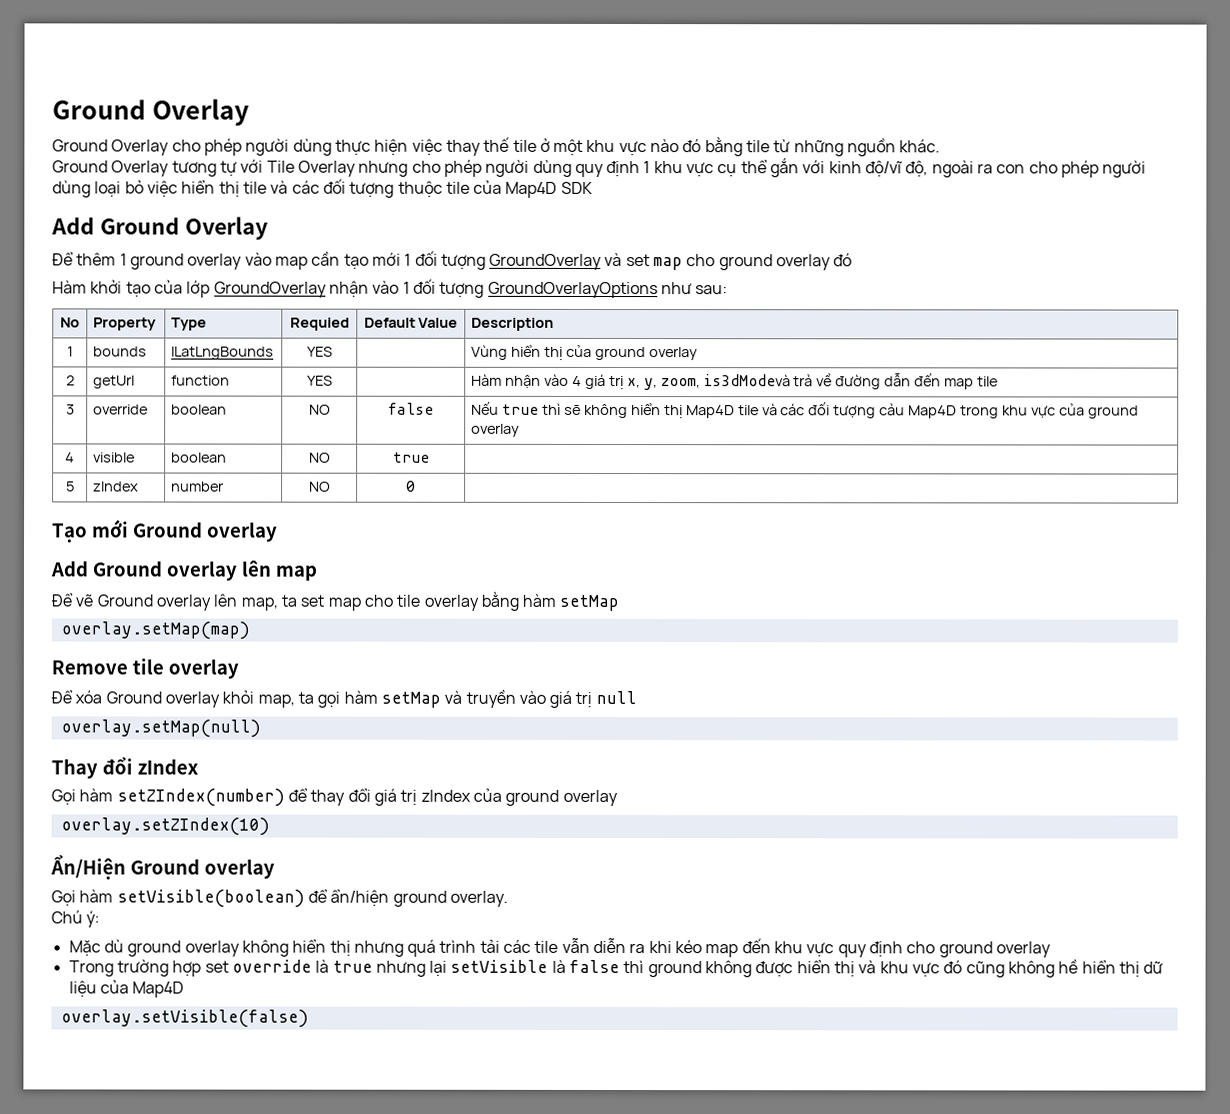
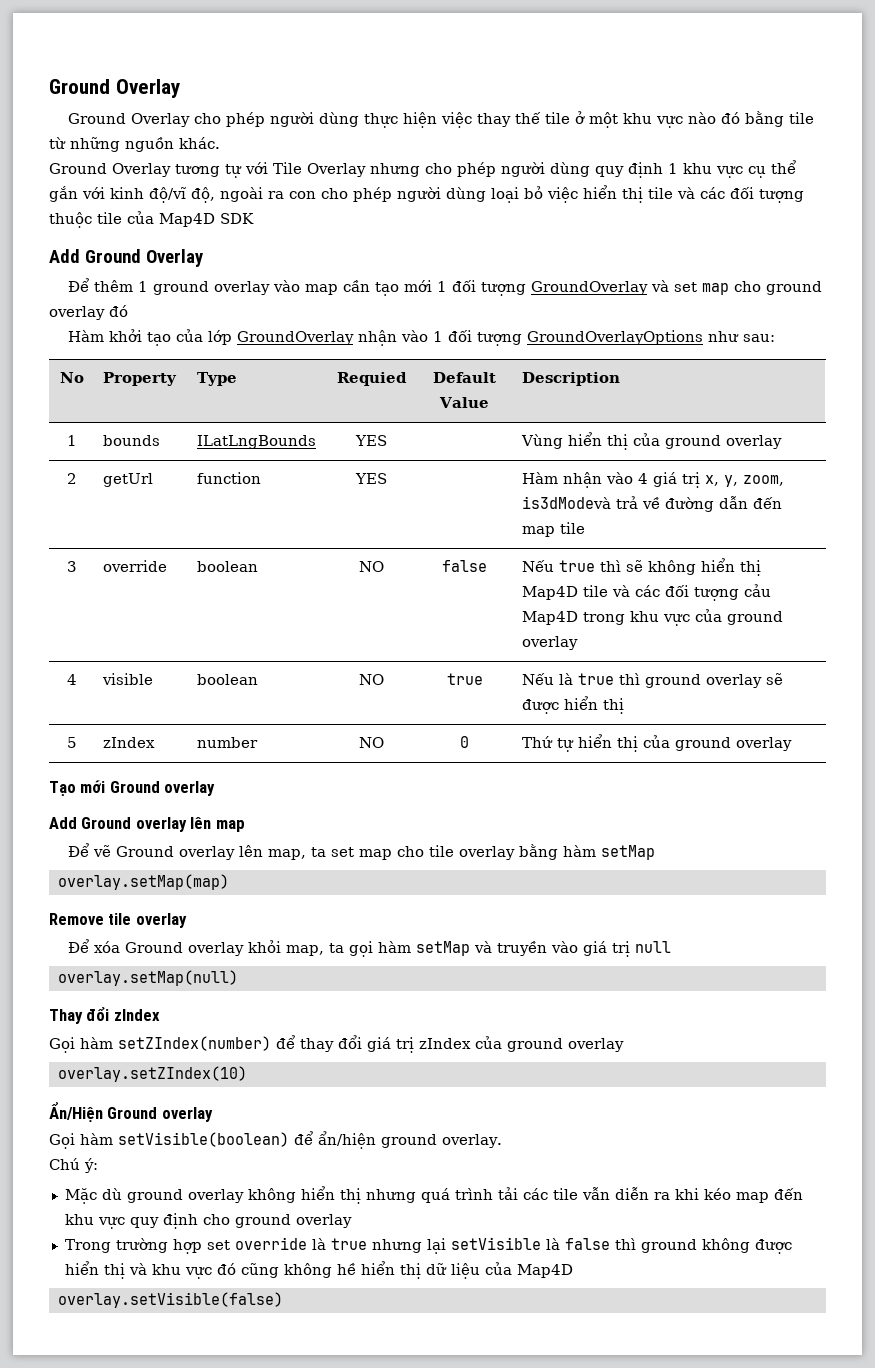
- 4 | visible | boolean | NO | true |
+ 4 | visible | boolean | NO | true | Nếu là true thì ground overlay sẽ được hiển thị
- 5 | zIndex | number | NO | 0 |
+ 5 | zIndex | number | NO | 0 | Thứ tự hiển thị của ground overlay

